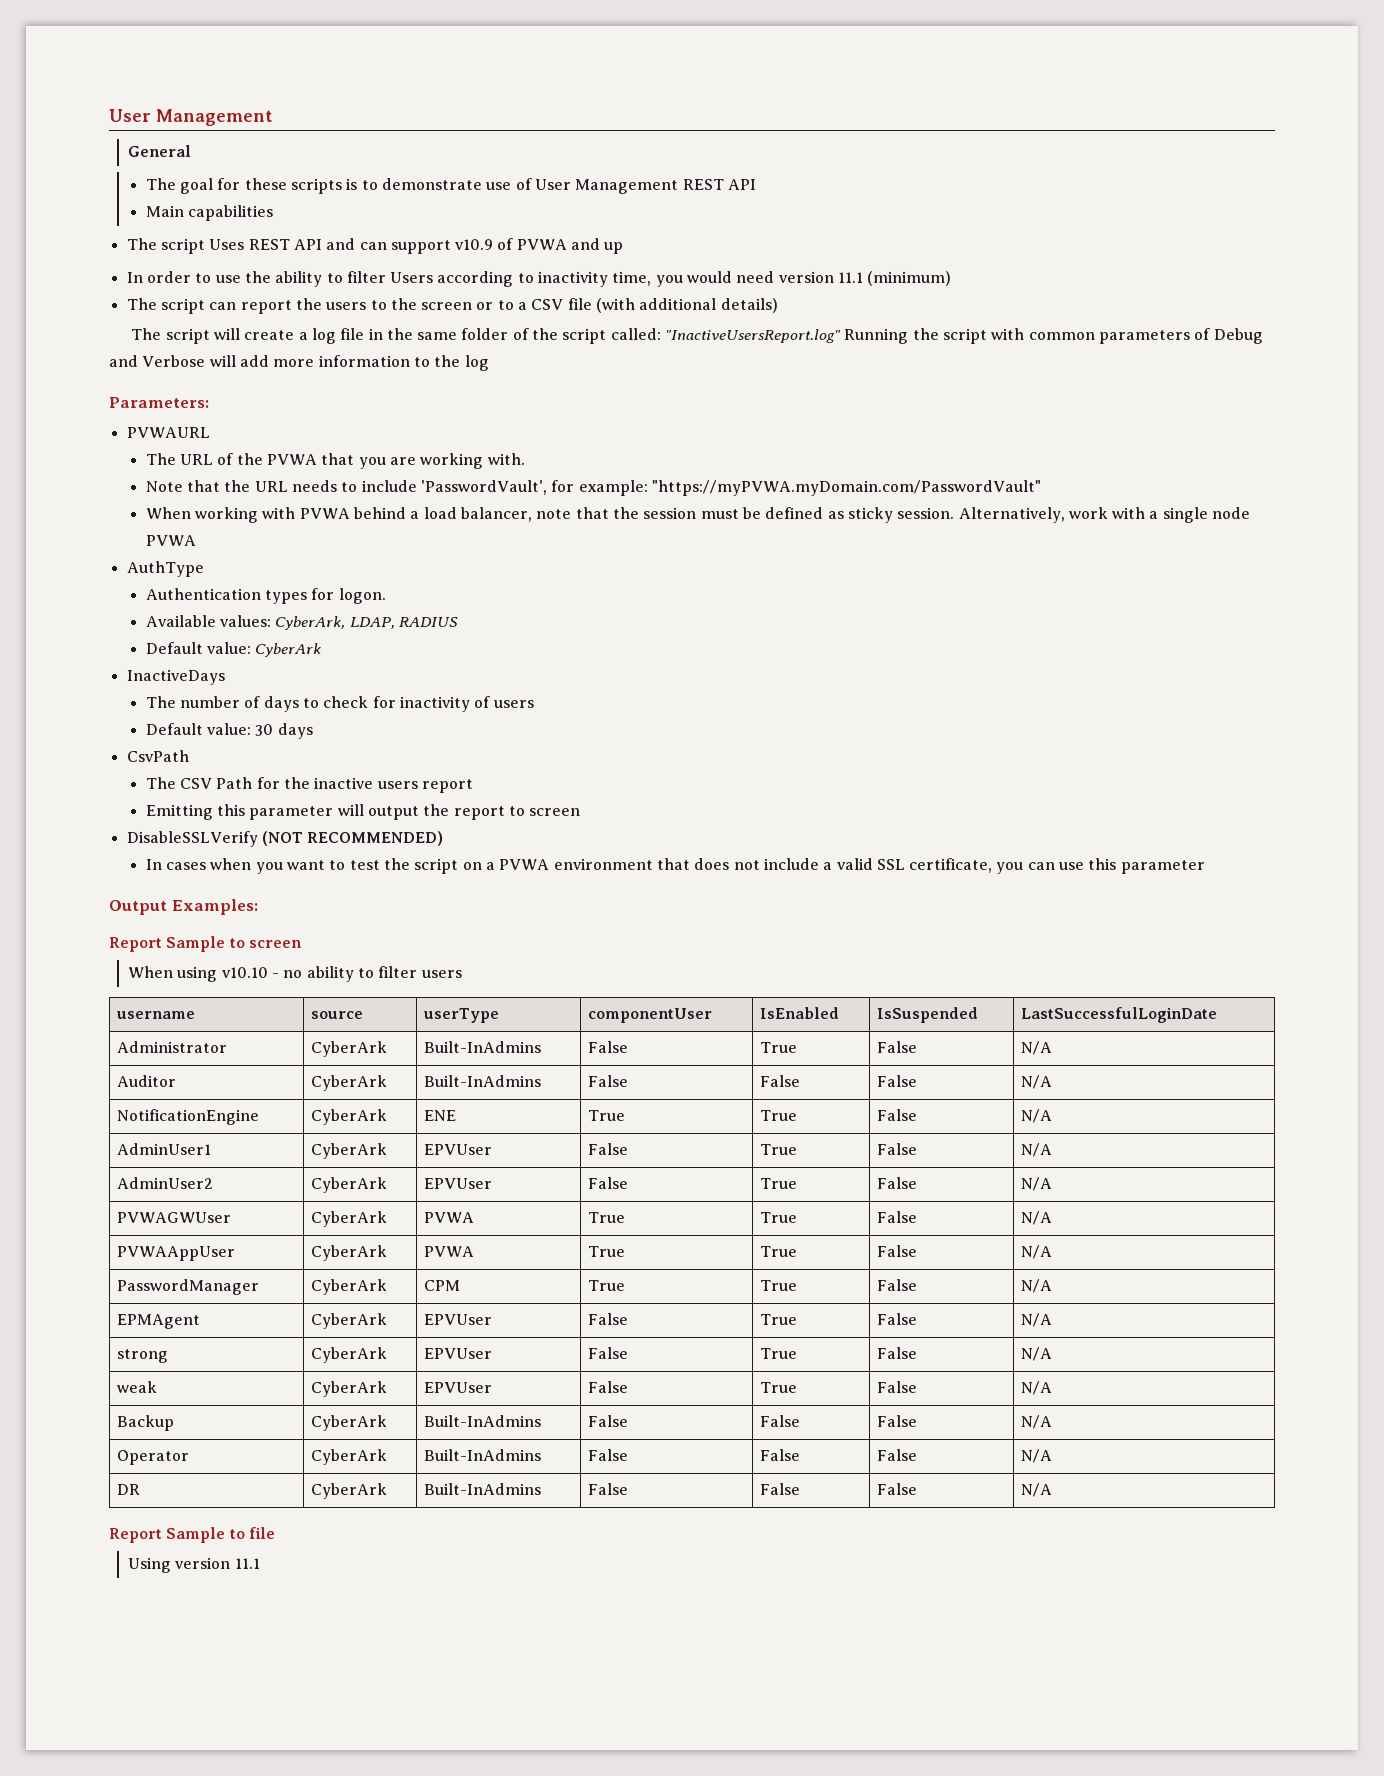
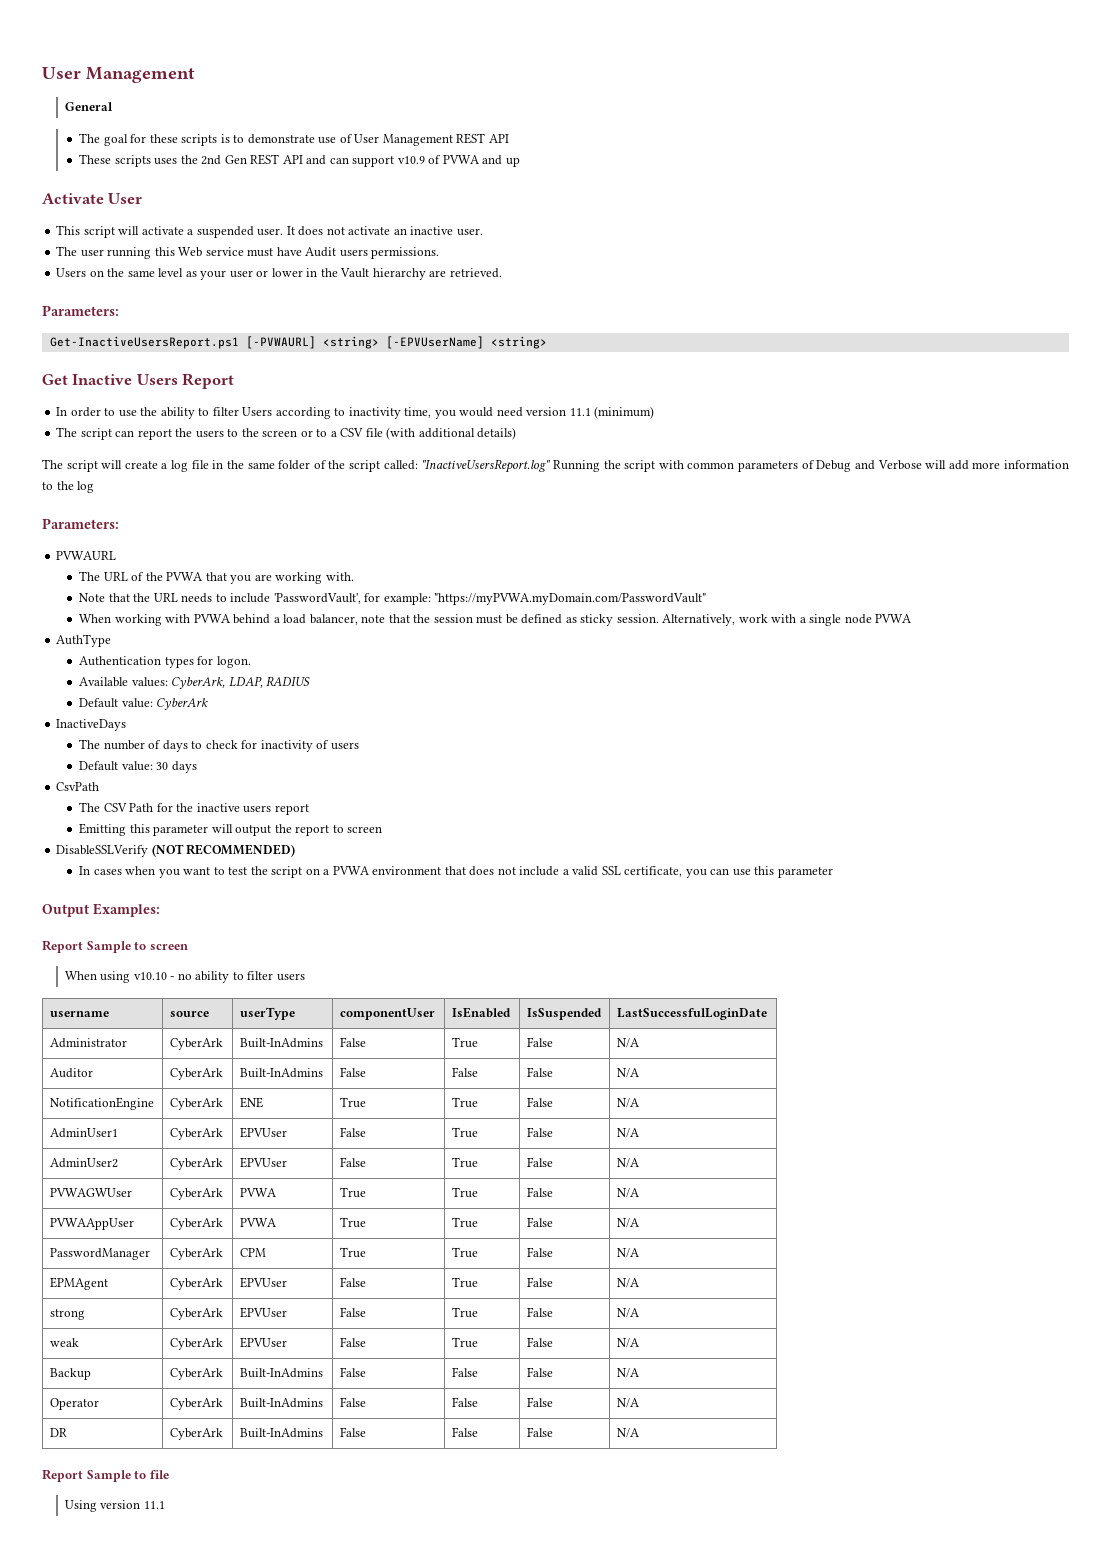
- Main capabilities
- The script Uses REST API and can support v10.9 of PVWA and up
+ These scripts uses the 2nd Gen REST API and can support v10.9 of PVWA and up
+ Activate User
+ This script will activate a suspended user. It does not activate an inactive user.
+ The user running this Web service must have Audit users permissions.
+ Users on the same level as your user or lower in the Vault hierarchy are retrieved.
+ Parameters:
+ Get-InactiveUsersReport.ps1 [-PVWAURL] <string> [-EPVUserName] <string>
+ Get Inactive Users Report

